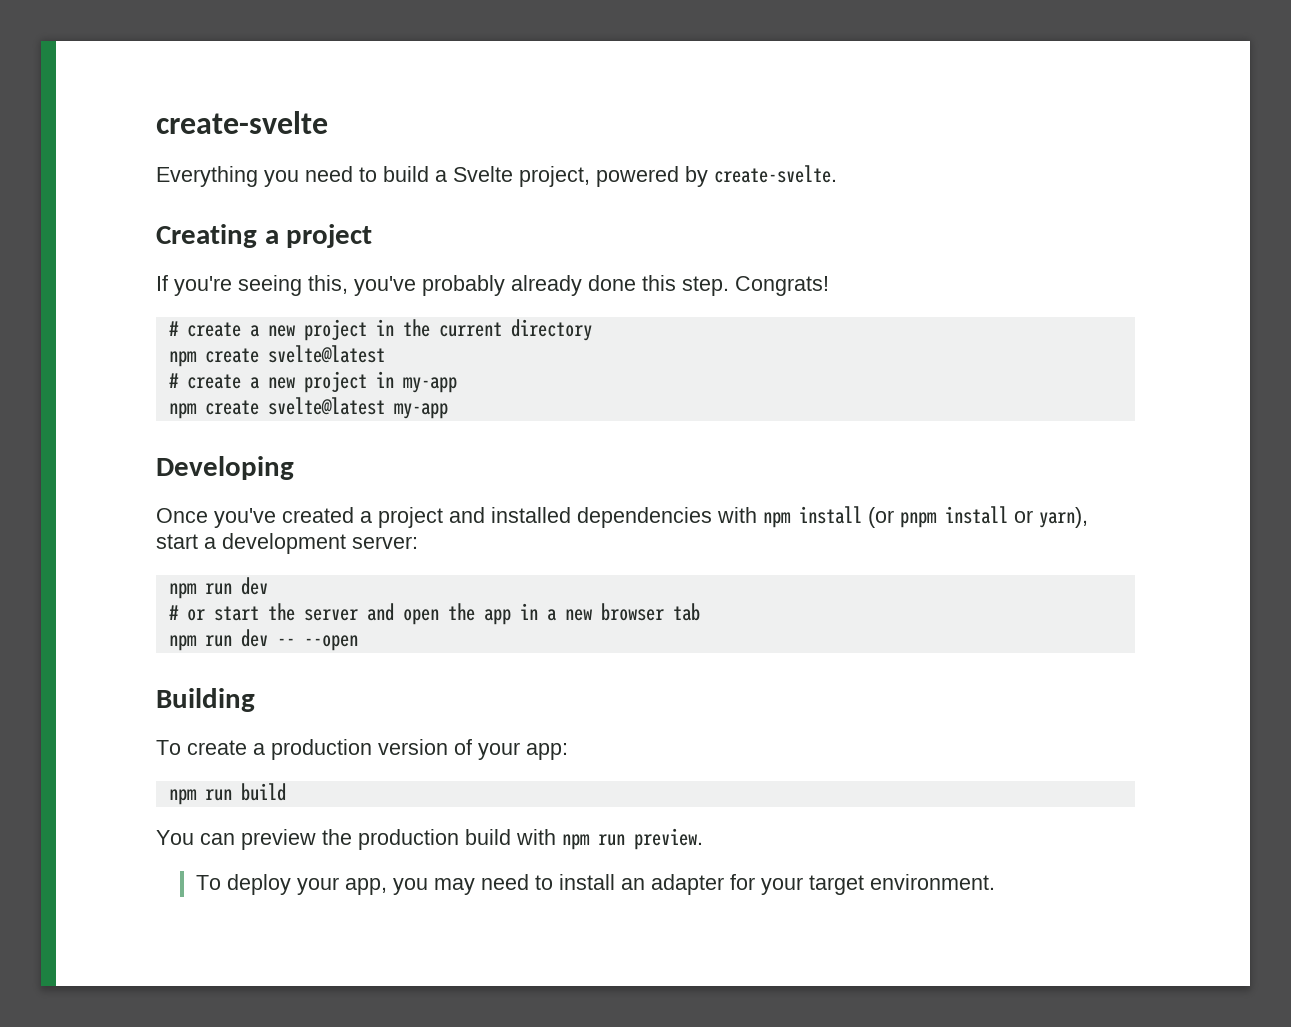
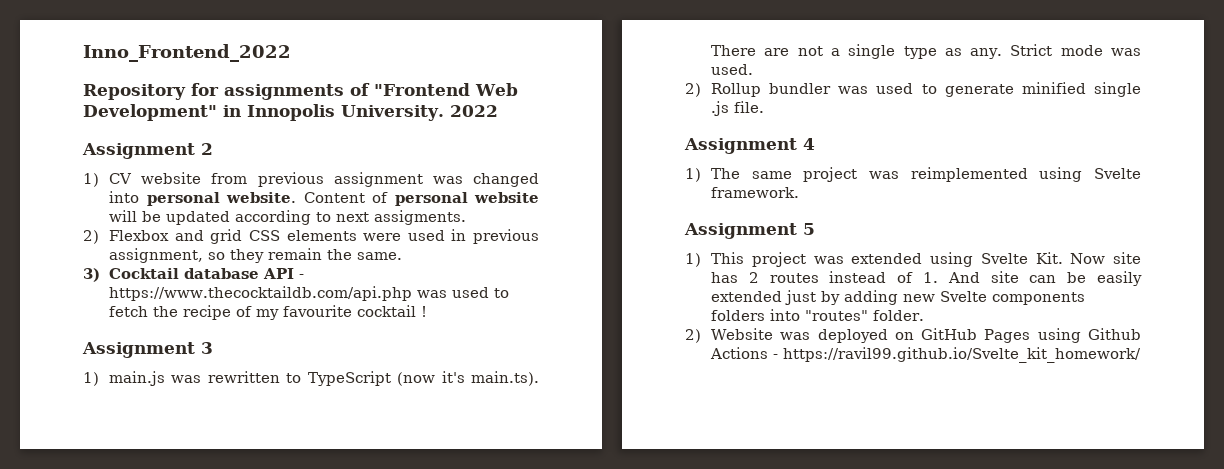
- create-svelte
- Everything you need to build a Svelte project, powered by create-svelte.
- Creating a project
- If you're seeing this, you've probably already done this step. Congrats!
- # create a new project in the current directory
- npm create svelte@latest
- # create a new project in my-app
- npm create svelte@latest my-app
- Developing
- Once you've created a project and installed dependencies with npm install (or pnpm install or yarn), start a development server:
- npm run dev
- # or start the server and open the app in a new browser tab
- npm run dev -- --open
- Building
- To create a production version of your app:
- npm run build
- You can preview the production build with npm run preview.
- To deploy your app, you may need to install an adapter for your target environment.
+ Inno_Frontend_2022
+ Repository for assignments of "Frontend Web Development" in Innopolis University. 2022
+ Assignment 2
+ 1) CV website from previous assignment was changed into personal website. Content of personal website will be updated according to next assigments.
+ 2) Flexbox and grid CSS elements were used in previous assignment, so they remain the same.
+ 3) Cocktail database API - https://www.thecocktaildb.com/api.php was used to fetch the recipe of my favourite cocktail !
+ Assignment 3
+ 1) main.js was rewritten to TypeScript (now it's main.ts). There are not a single type as any. Strict mode was used.
+ 2) Rollup bundler was used to generate minified single .js file.
+ Assignment 4
+ 1) The same project was reimplemented using Svelte framework.
+ Assignment 5
+ 1) This project was extended using Svelte Kit. Now site has 2 routes instead of 1. And site can be easily extended just by adding new Svelte components folders into "routes" folder.
+ 2) Website was deployed on GitHub Pages using Github Actions - https://ravil99.github.io/Svelte_kit_homework/

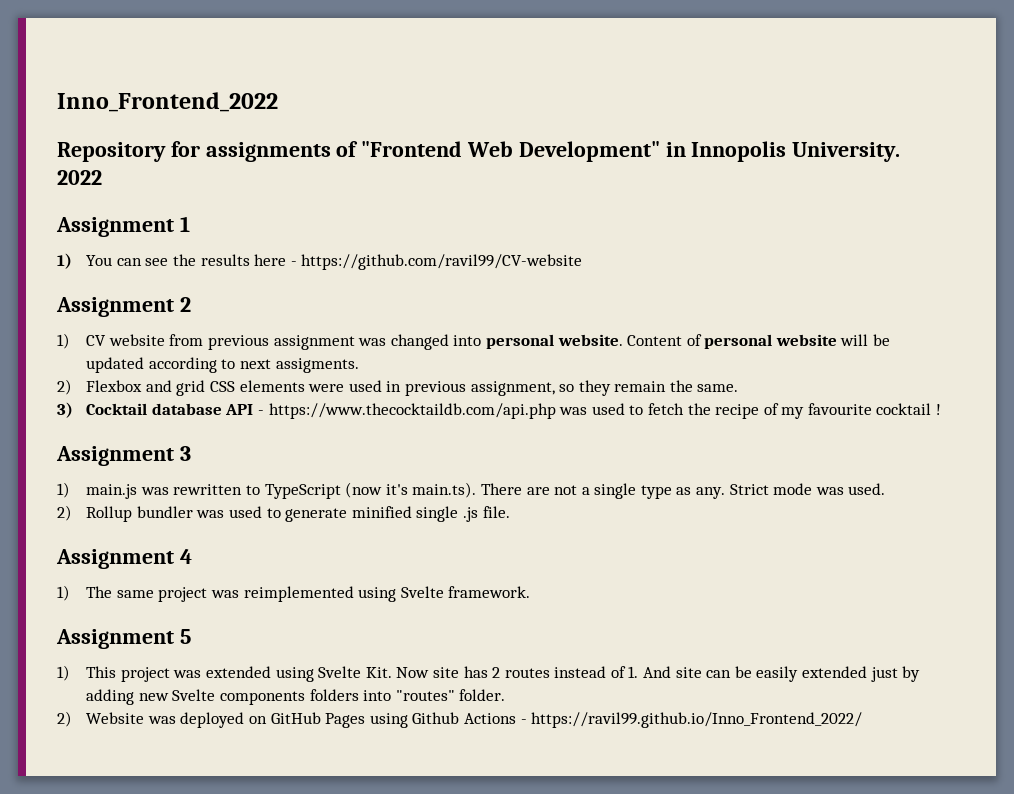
+ Assignment 1
+ 1) You can see the results here - https://github.com/ravil99/CV-website
- 2) Website was deployed on GitHub Pages using Github Actions - https://ravil99.github.io/Svelte_kit_homework/
+ 2) Website was deployed on GitHub Pages using Github Actions - https://ravil99.github.io/Inno_Frontend_2022/

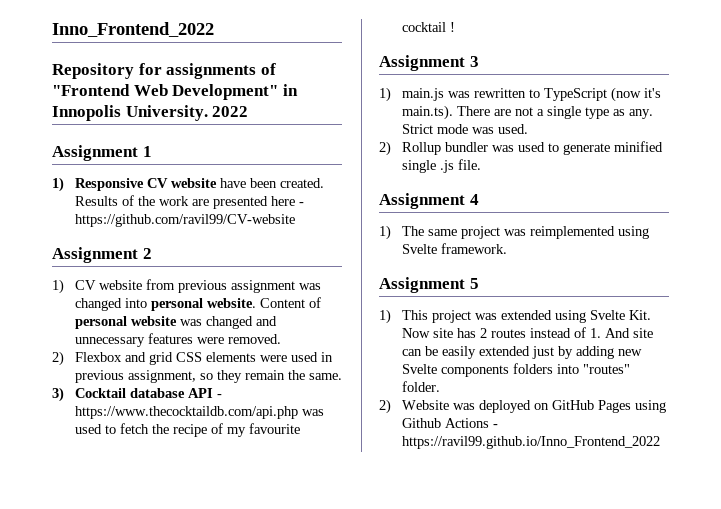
- 1) You can see the results here - https://github.com/ravil99/CV-website
+ 1) Responsive CV website have been created. Results of the work are presented here - https://github.com/ravil99/CV-website
- Content of personal website will be updated according to next assigments.
+ Content of personal website was changed and unnecessary features were removed.
- 2) Website was deployed on GitHub Pages using Github Actions - https://ravil99.github.io/Inno_Frontend_2022/
+ 2) Website was deployed on GitHub Pages using Github Actions - https://ravil99.github.io/Inno_Frontend_2022

